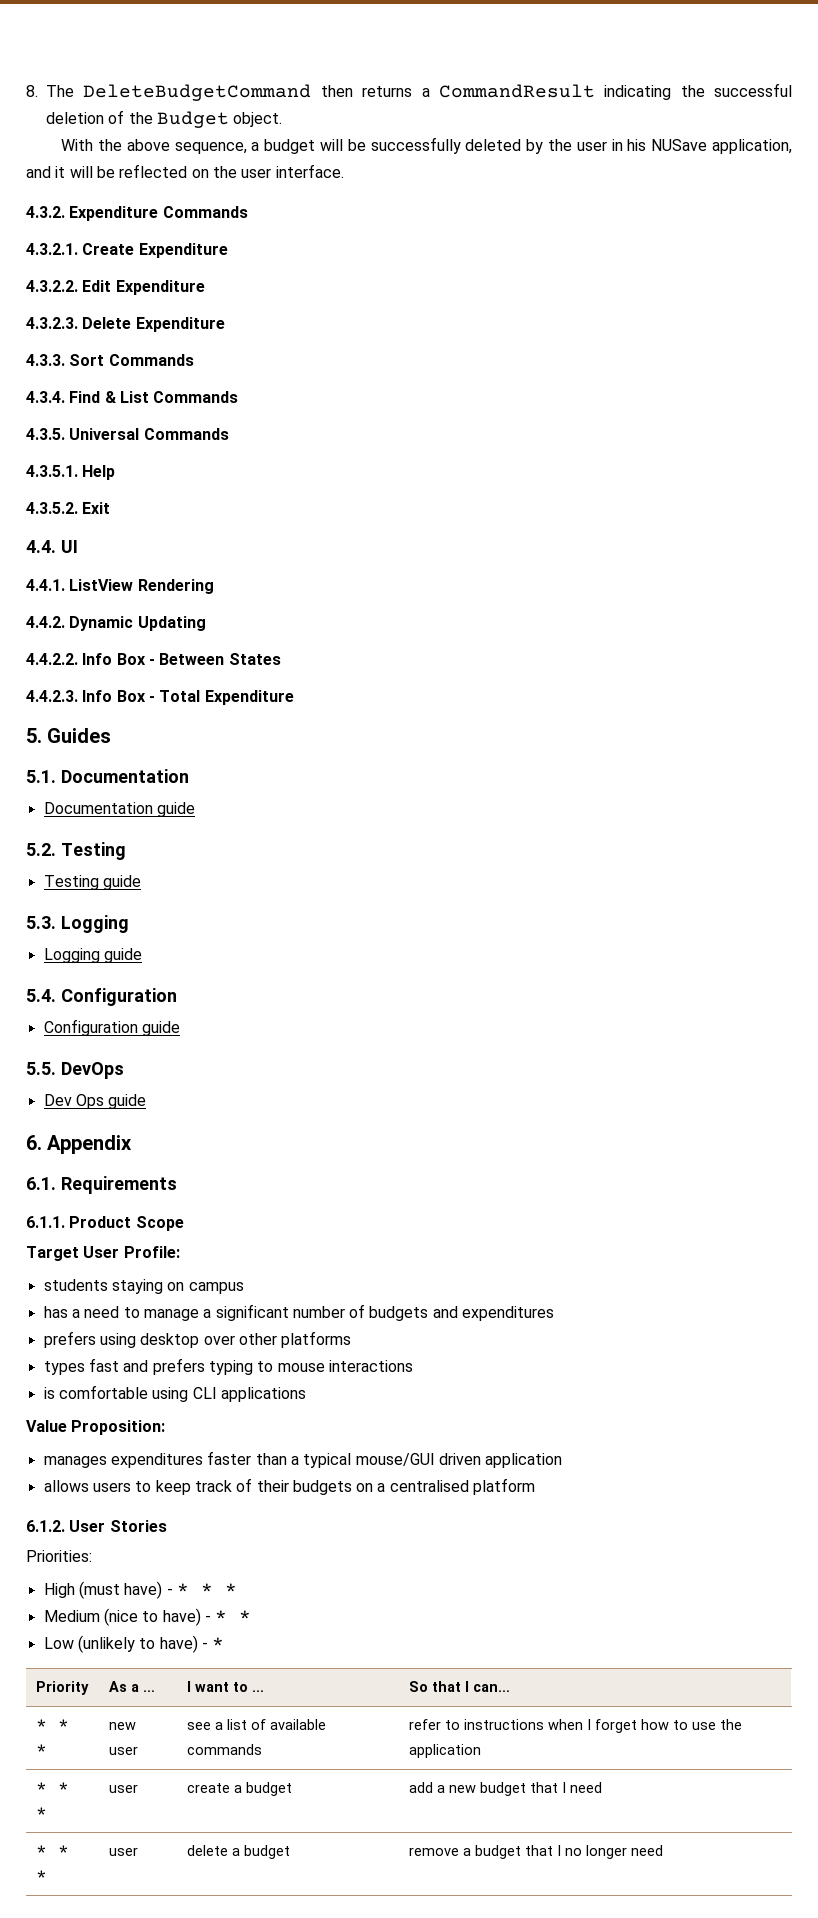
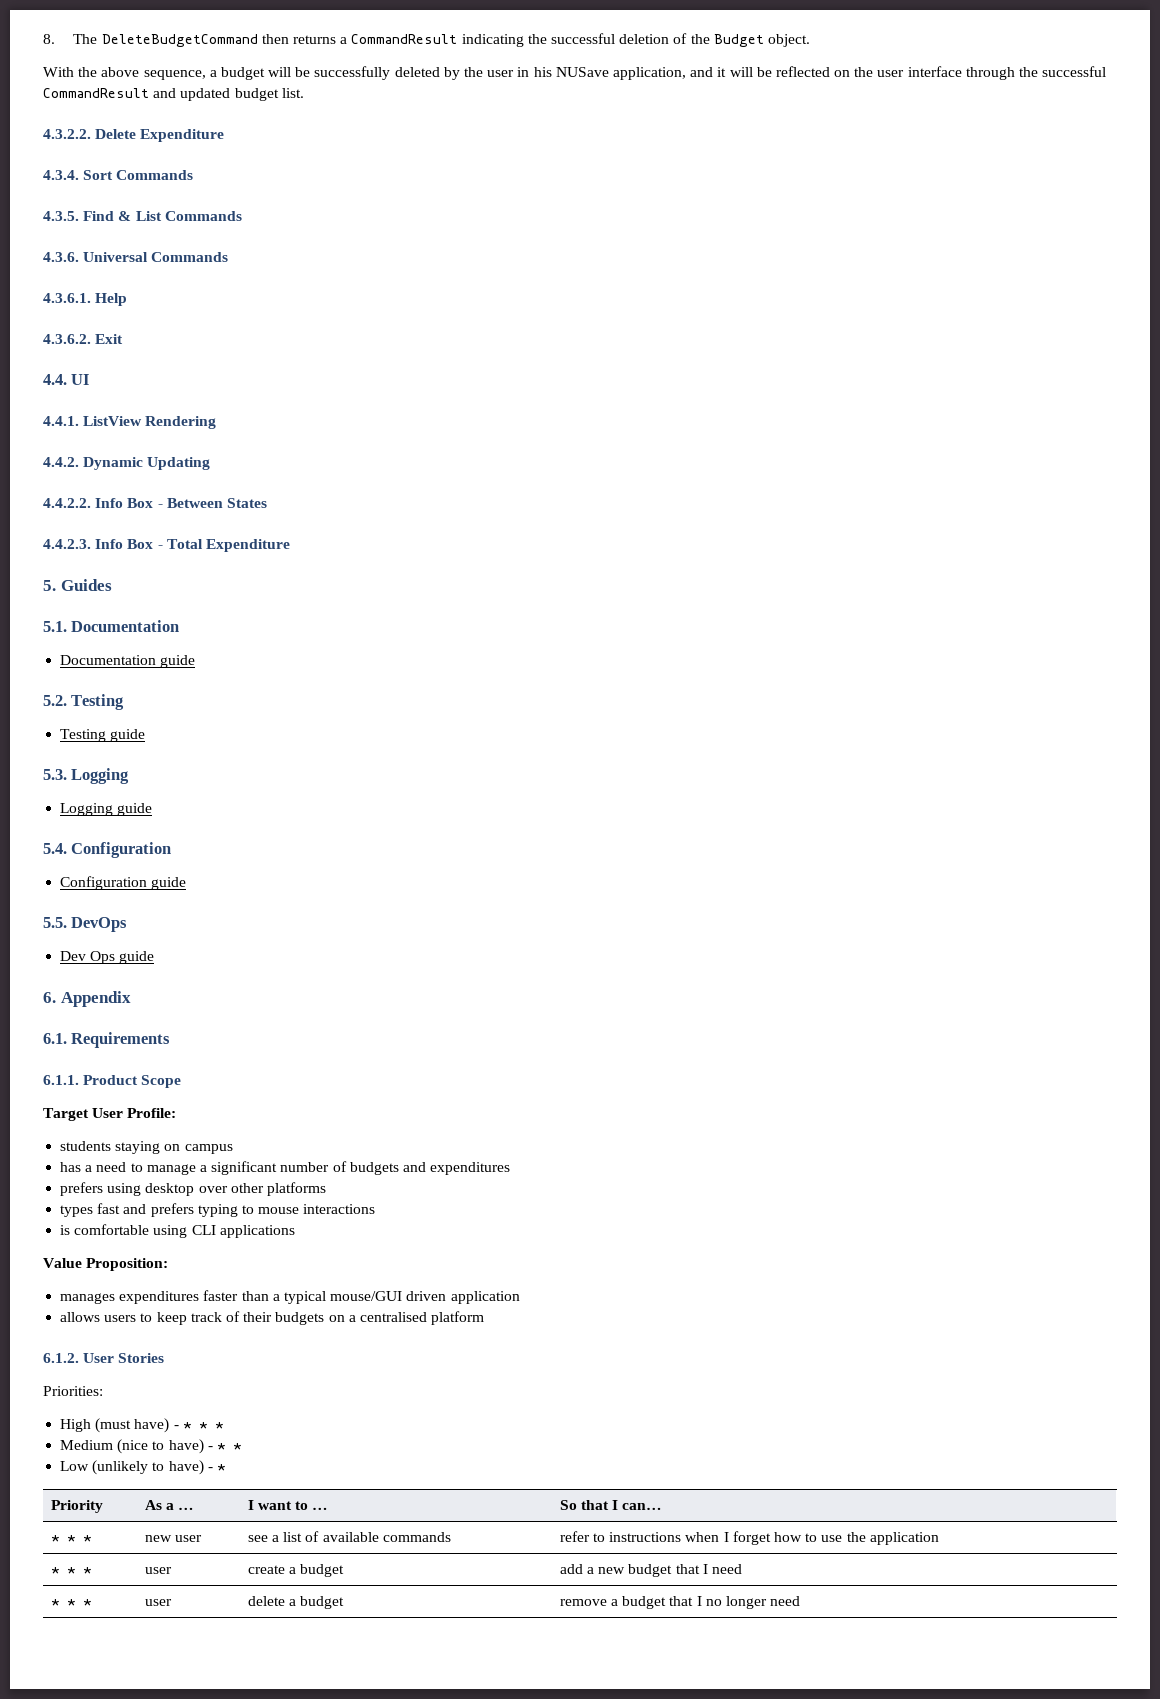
- With the above sequence, a budget will be successfully deleted by the user in his NUSave application, and it will be reflected on the user interface.
- 4.3.2. Expenditure Commands
- 4.3.2.1. Create Expenditure
- 4.3.2.2. Edit Expenditure
- 4.3.2.3. Delete Expenditure
+ With the above sequence, a budget will be successfully deleted by the user in his NUSave application, and it will be reflected on the user interface through the successful CommandResult and updated budget list.
+ 4.3.2.2. Delete Expenditure
- 4.3.3. Sort Commands
+ 4.3.4. Sort Commands
- 4.3.4. Find & List Commands
+ 4.3.5. Find & List Commands
- 4.3.5. Universal Commands
+ 4.3.6. Universal Commands
- 4.3.5.1. Help
+ 4.3.6.1. Help
- 4.3.5.2. Exit
+ 4.3.6.2. Exit

